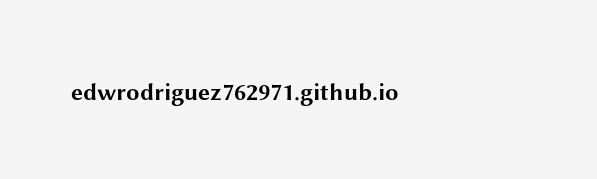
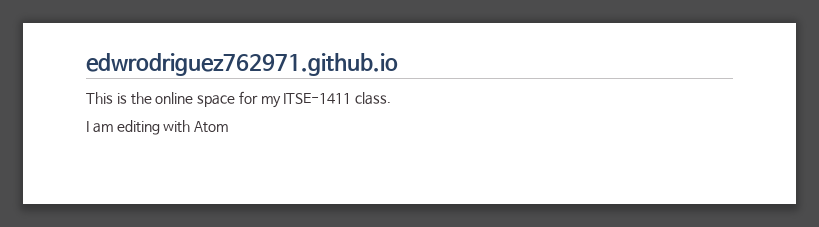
+ This is the online space for my ITSE-1411 class.
+ I am editing with Atom

